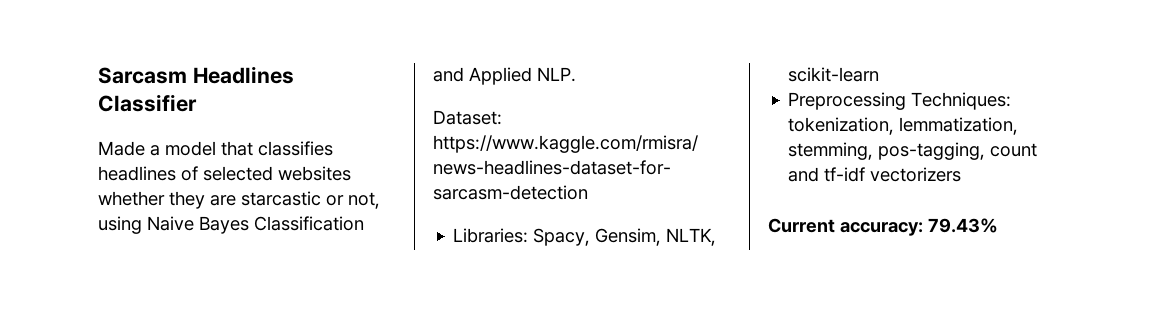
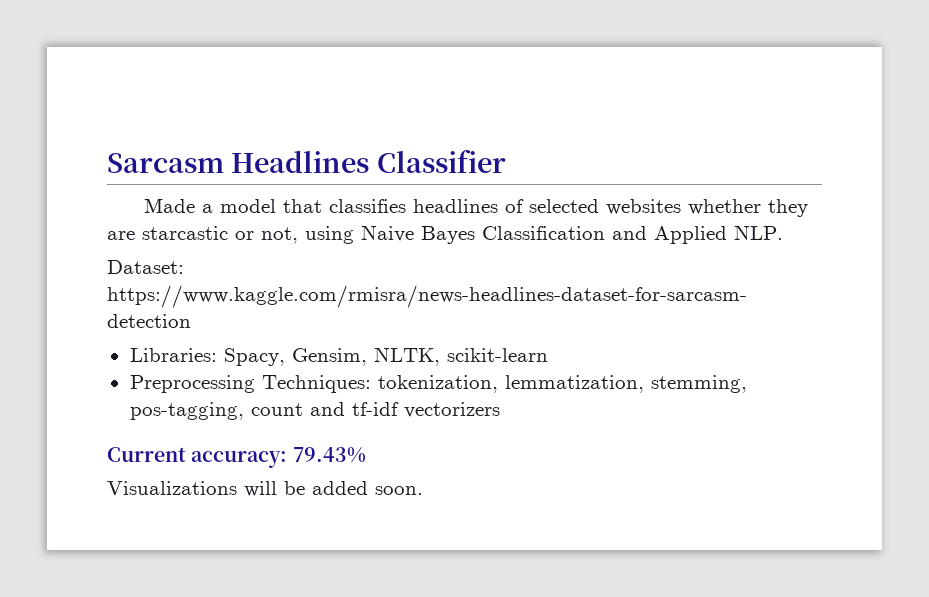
+ Visualizations will be added soon.

